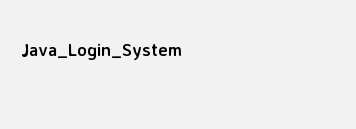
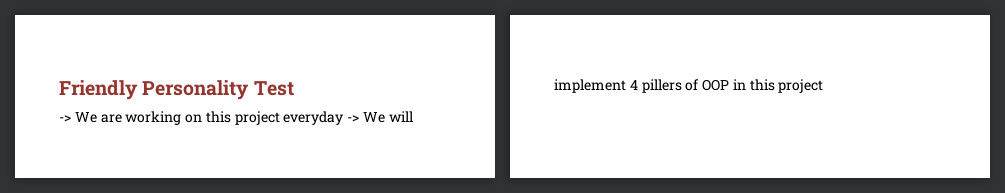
- Java_Login_System
+ Friendly Personality Test
+ -> We are working on this project everyday -> We will implement 4 pillers of OOP in this project

